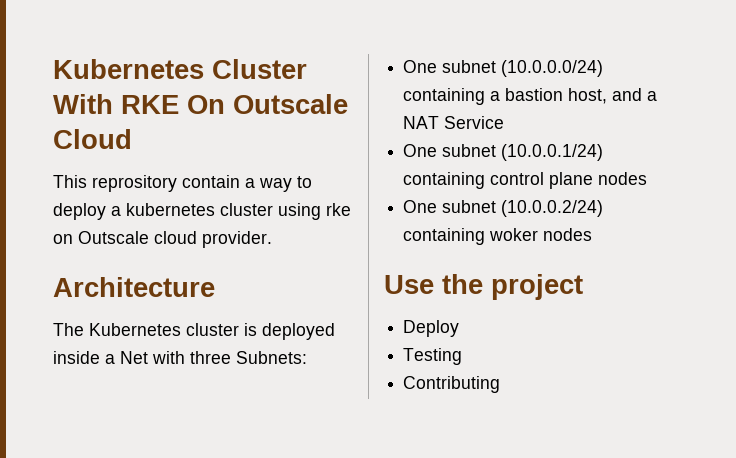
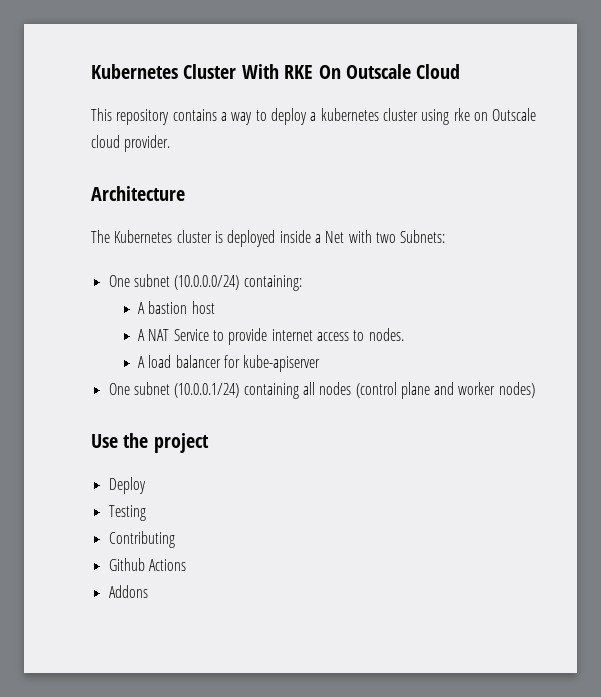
- This reprository contain a way to deploy a kubernetes cluster using rke on Outscale cloud provider.
+ This repository contains a way to deploy a kubernetes cluster using rke on Outscale cloud provider.
- The Kubernetes cluster is deployed inside a Net with three Subnets:
+ The Kubernetes cluster is deployed inside a Net with two Subnets:
- One subnet (10.0.0.0/24) containing a bastion host, and a NAT Service
- One subnet (10.0.0.1/24) containing control plane nodes
- One subnet (10.0.0.2/24) containing woker nodes
+ One subnet (10.0.0.0/24) containing:
+ A bastion host
+ A NAT Service to provide internet access to nodes.
+ A load balancer for kube-apiserver
+ One subnet (10.0.0.1/24) containing all nodes (control plane and worker nodes)
+ Github Actions
+ Addons

